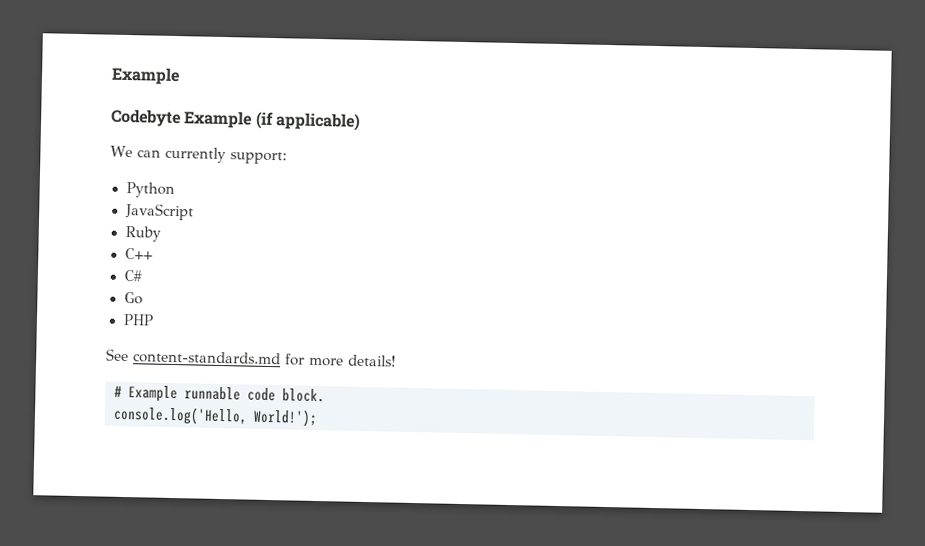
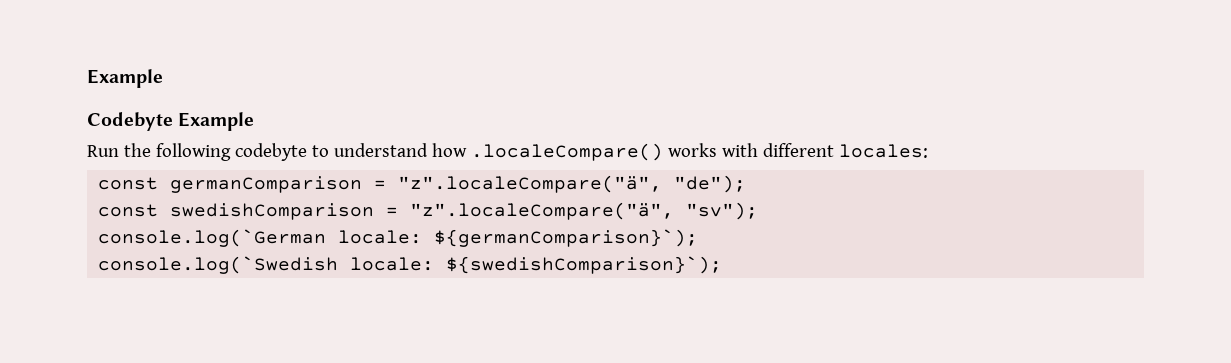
- Codebyte Example (if applicable)
- We can currently support:
- Python
- JavaScript
- Ruby
- C++
- C#
- Go
- PHP
- See content-standards.md for more details!
- # Example runnable code block.
- console.log('Hello, World!');
+ Codebyte Example
+ Run the following codebyte to understand how .localeCompare() works with different locales:
+ const germanComparison = "z".localeCompare("ä", "de");
+ const swedishComparison = "z".localeCompare("ä", "sv");
+ console.log(`German locale: ${germanComparison}`);
+ console.log(`Swedish locale: ${swedishComparison}`);

